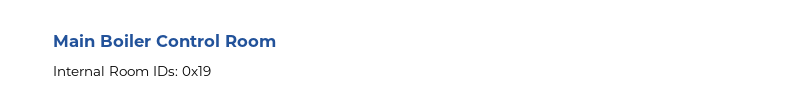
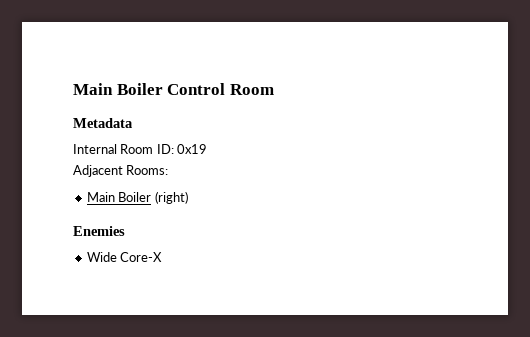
+ Metadata
- Internal Room IDs: 0x19
+ Internal Room ID: 0x19
+ Adjacent Rooms:
+ Main Boiler (right)
+ Enemies
+ Wide Core-X

